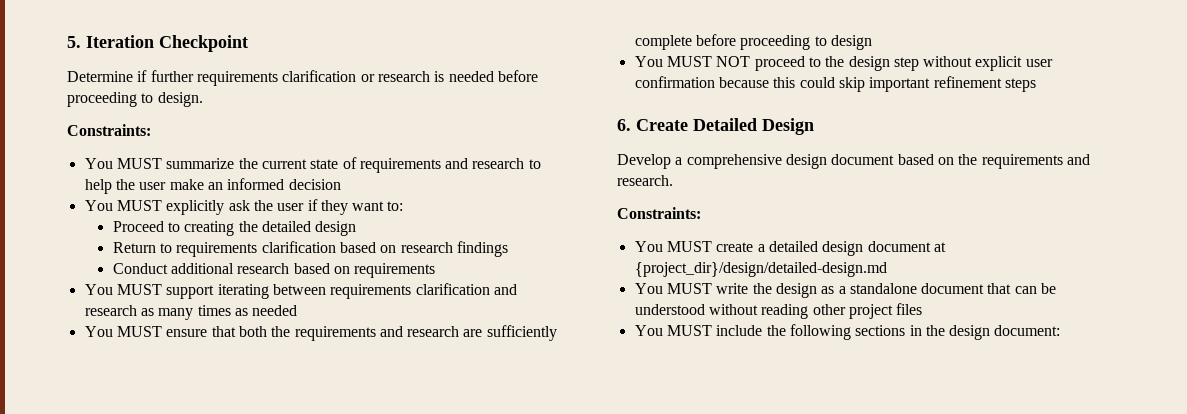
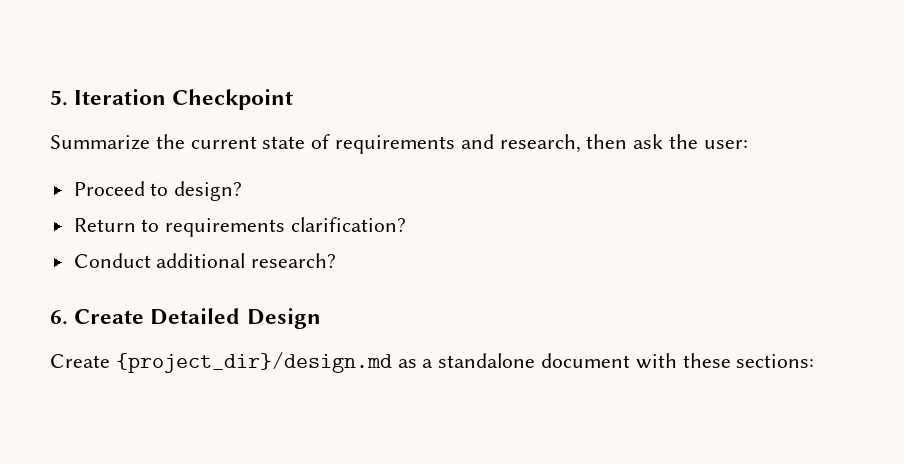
- Determine if further requirements clarification or research is needed before proceeding to design.
- Constraints:
- You MUST summarize the current state of requirements and research to help the user make an informed decision
- You MUST explicitly ask the user if they want to:
- Proceed to creating the detailed design
- Return to requirements clarification based on research findings
- Conduct additional research based on requirements
- You MUST support iterating between requirements clarification and research as many times as needed
- You MUST ensure that both the requirements and research are sufficiently complete before proceeding to design
- You MUST NOT proceed to the design step without explicit user confirmation because this could skip important refinement steps
+ Summarize the current state of requirements and research, then ask the user:
+ Proceed to design?
+ Return to requirements clarification?
+ Conduct additional research?
  6. Create Detailed Design
- Develop a comprehensive design document based on the requirements and research.
- Constraints:
- You MUST create a detailed design document at {project_dir}/design/detailed-design.md
- You MUST write the design as a standalone document that can be understood without reading other project files
- You MUST include the following sections in the design document:
+ Create {project_dir}/design.md as a standalone document with these sections:

